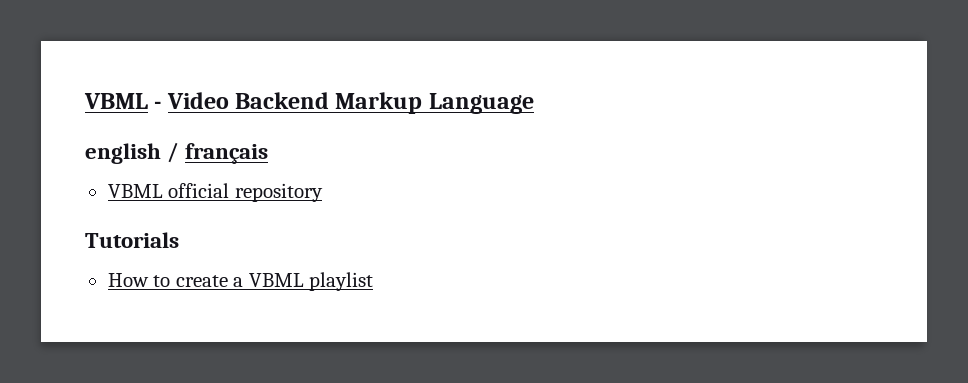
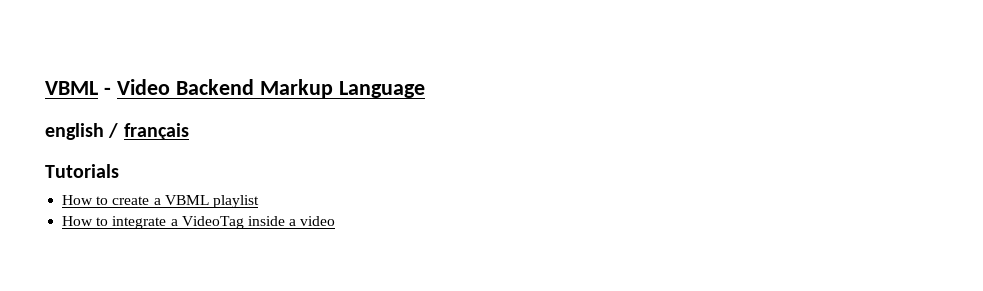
- VBML official repository
+ How to integrate a VideoTag inside a video

